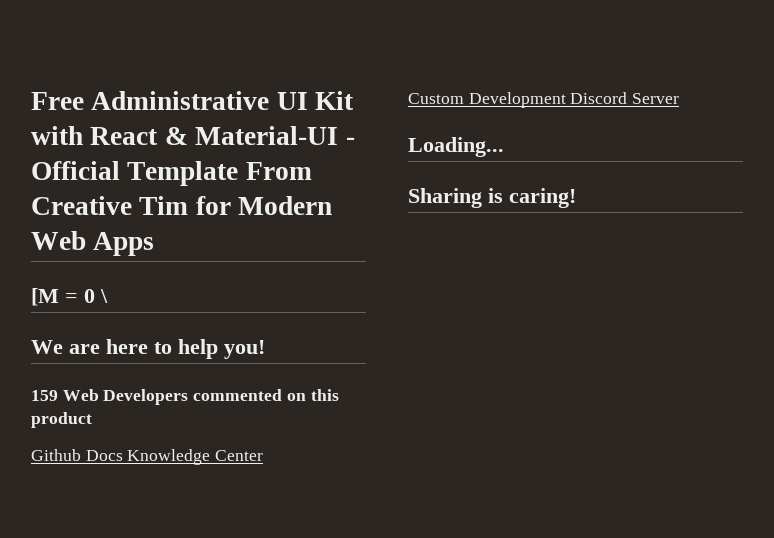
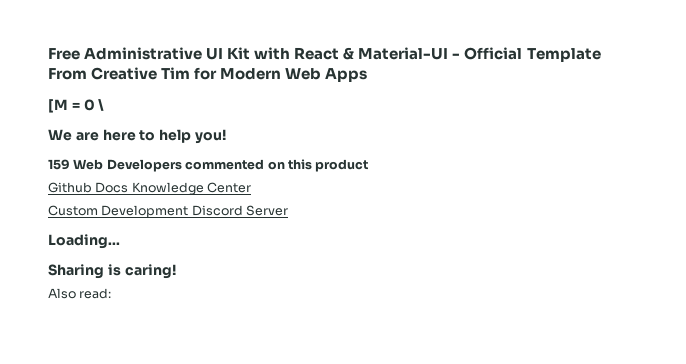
+ Also read:

